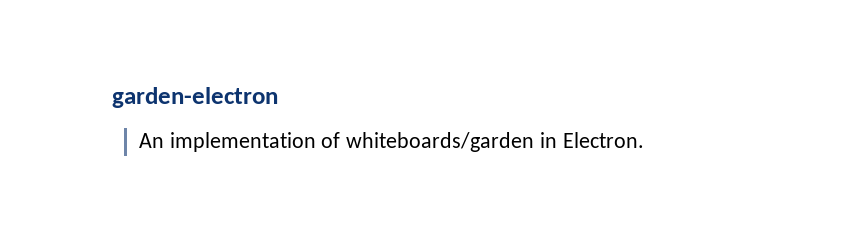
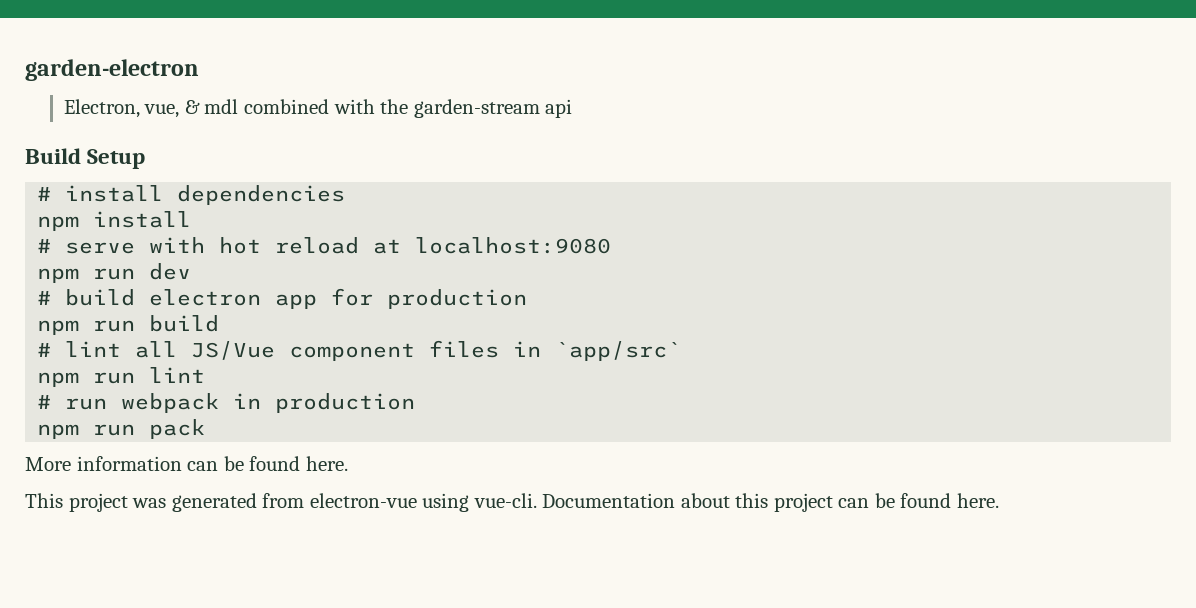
- An implementation of whiteboards/garden in Electron.
+ Electron, vue, & mdl combined with the garden-stream api
+ Build Setup
+ # install dependencies
+ npm install
+ # serve with hot reload at localhost:9080
+ npm run dev
+ # build electron app for production
+ npm run build
+ # lint all JS/Vue component files in `app/src`
+ npm run lint
+ # run webpack in production
+ npm run pack
+ More information can be found here.
+ This project was generated from electron-vue using vue-cli. Documentation about this project can be found here.

